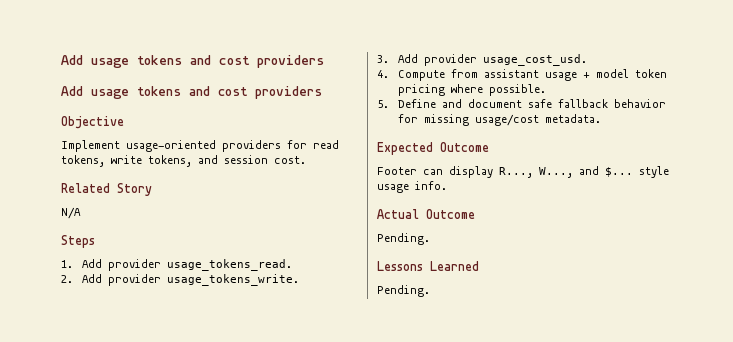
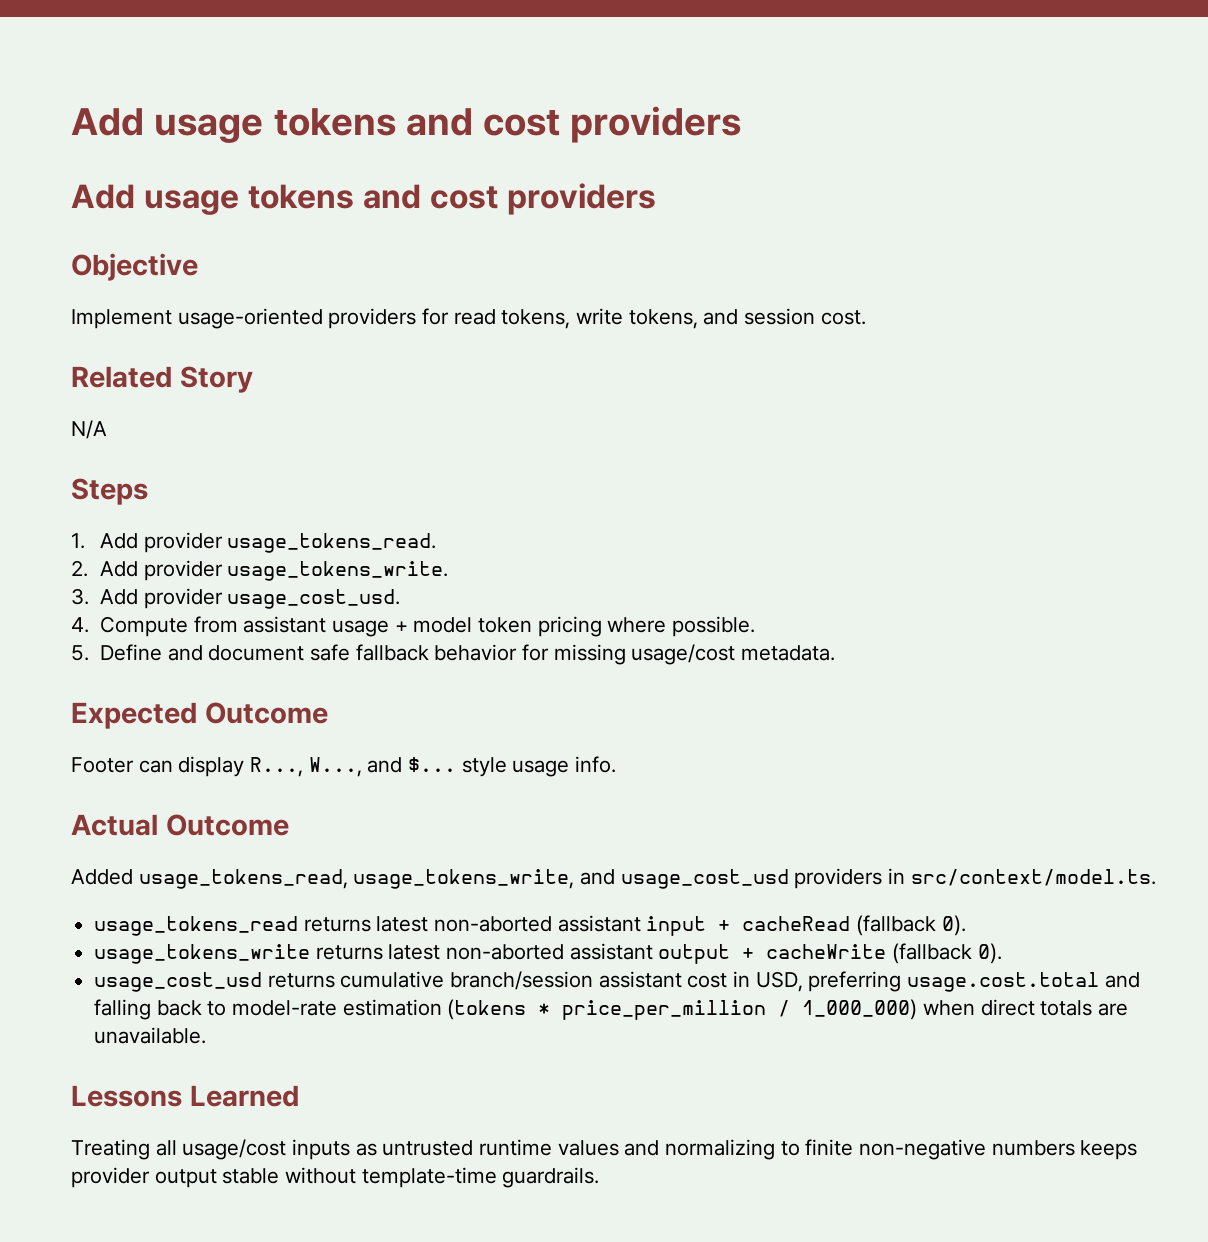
  Actual Outcome
- Pending.
+ Added usage_tokens_read, usage_tokens_write, and usage_cost_usd providers in src/context/model.ts.
+ usage_tokens_read returns latest non-aborted assistant input + cacheRead (fallback 0).
+ usage_tokens_write returns latest non-aborted assistant output + cacheWrite (fallback 0).
+ usage_cost_usd returns cumulative branch/session assistant cost in USD, preferring usage.cost.total and falling back to model-rate estimation (tokens * price_per_million / 1_000_000) when direct totals are unavailable.
  Lessons Learned
- Pending.
+ Treating all usage/cost inputs as untrusted runtime values and normalizing to finite non-negative numbers keeps provider output stable without template-time guardrails.

